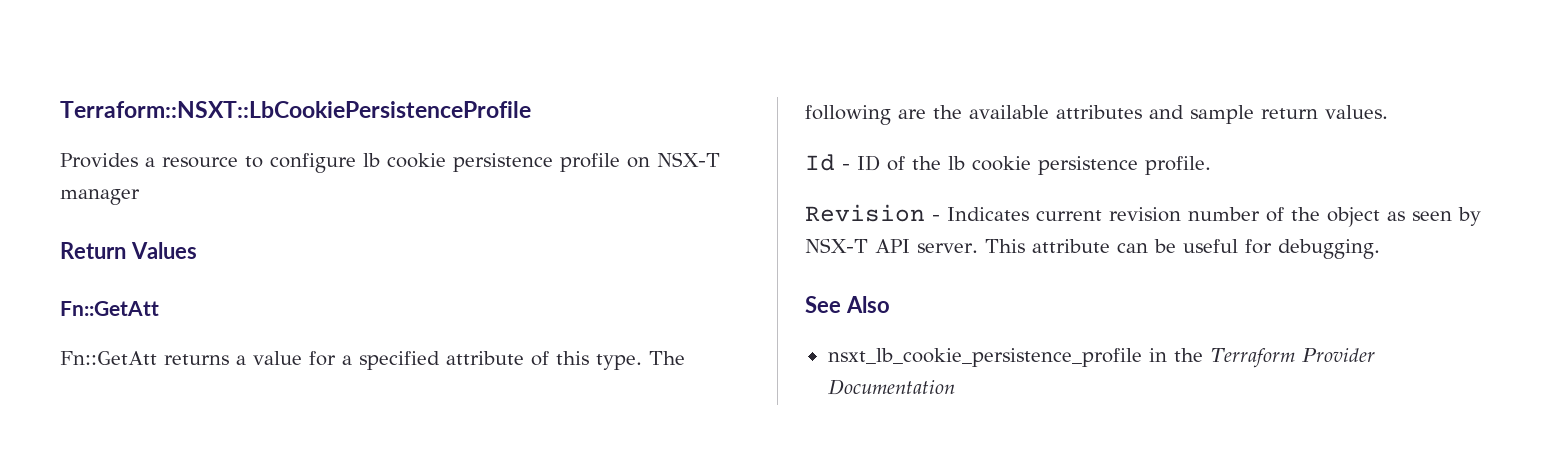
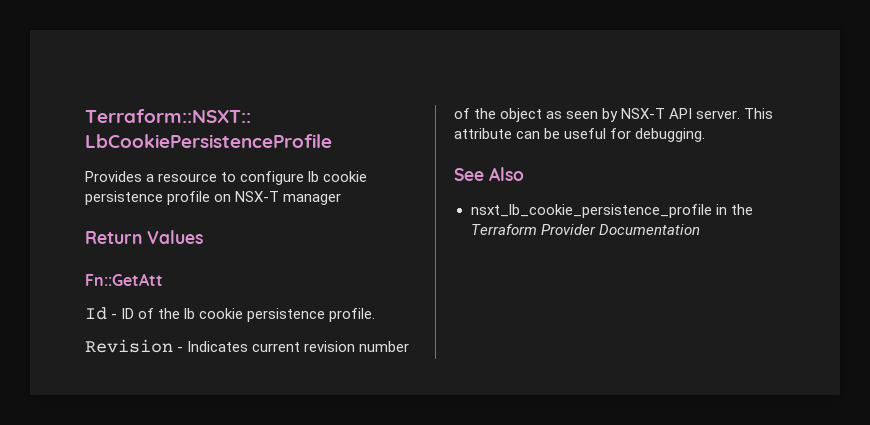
- Fn::GetAtt returns a value for a specified attribute of this type. The following are the available attributes and sample return values.

